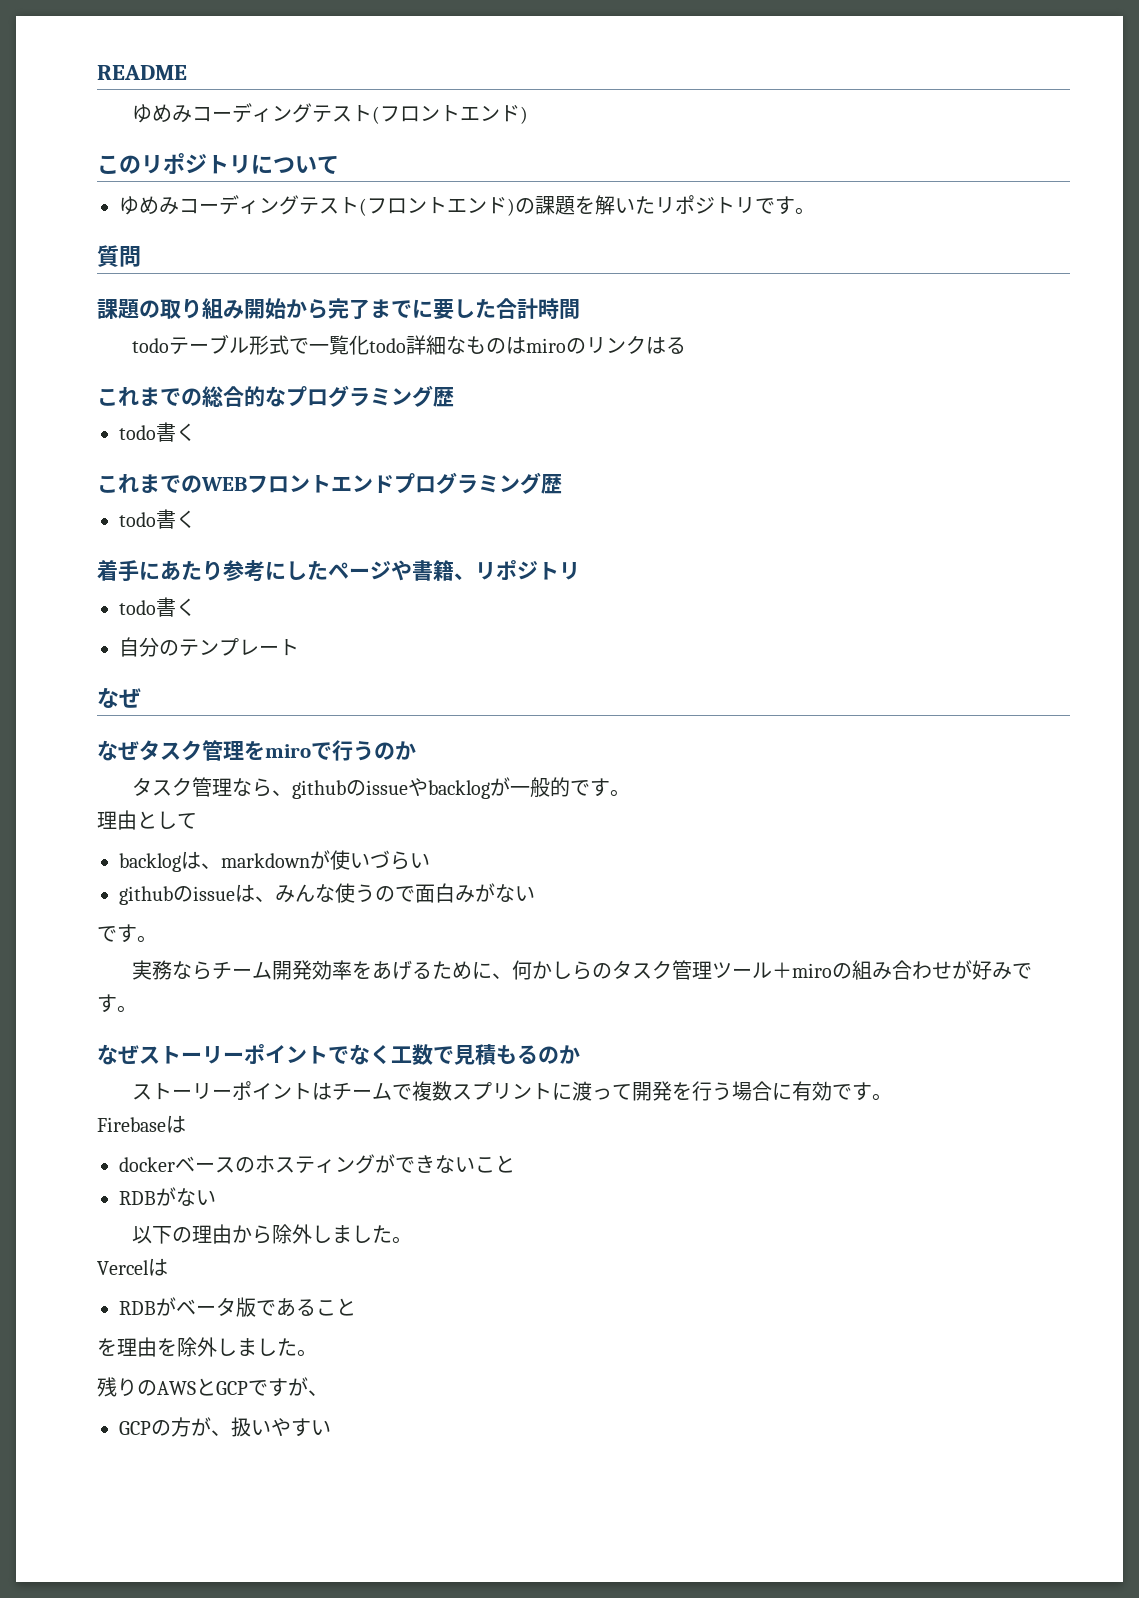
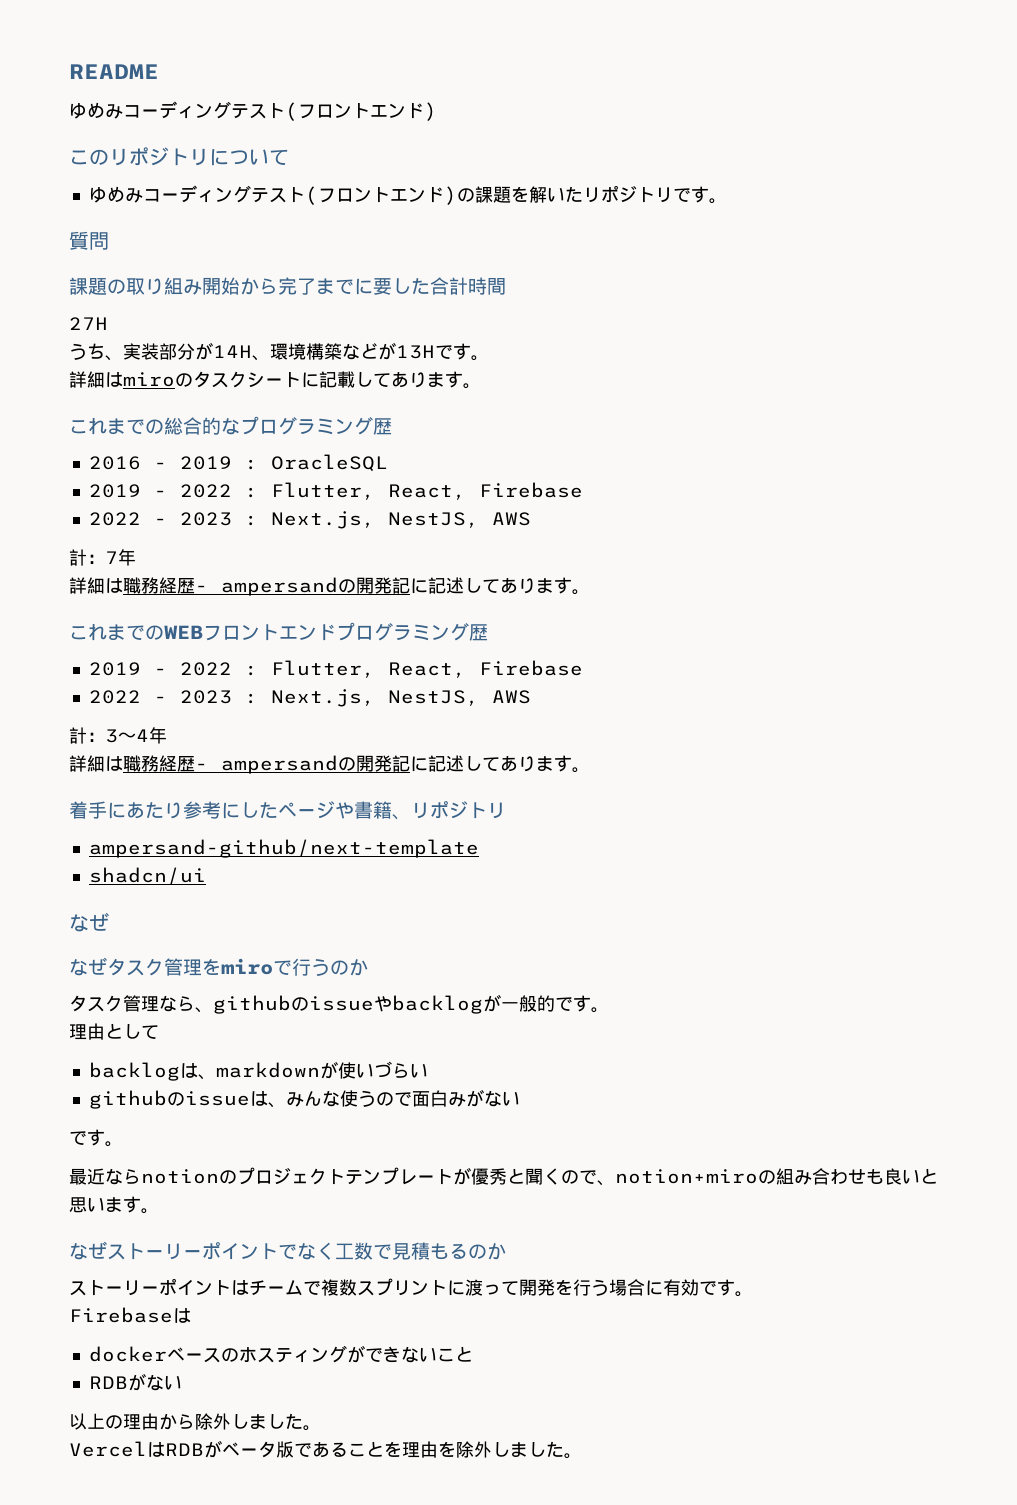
- todoテーブル形式で一覧化todo詳細なものはmiroのリンクはる
+ 27H
+ うち、実装部分が14H、環境構築などが13Hです。
+ 詳細はmiroのタスクシートに記載してあります。
  これまでの総合的なプログラミング歴
- todo書く
+ 2016 - 2019 : OracleSQL
+ 2019 - 2022 : Flutter, React, Firebase
+ 2022 - 2023 : Next.js, NestJS, AWS
+ 計：7年
+ 詳細は職務経歴- ampersandの開発記に記述してあります。
  これまでのWEBフロントエンドプログラミング歴
- todo書く
+ 2019 - 2022 : Flutter, React, Firebase
+ 2022 - 2023 : Next.js, NestJS, AWS
+ 計：3〜4年
+ 詳細は職務経歴- ampersandの開発記に記述してあります。
  着手にあたり参考にしたページや書籍、リポジトリ
- todo書く
- 自分のテンプレート
+ ampersand-github/next-template
+ shadcn/ui
- 実務ならチーム開発効率をあげるために、何かしらのタスク管理ツール＋miroの組み合わせが好みです。
+ 最近ならnotionのプロジェクトテンプレートが優秀と聞くので、notion+miroの組み合わせも良いと思います。
- 以下の理由から除外しました。
+ 以上の理由から除外しました。
- Vercelは
- RDBがベータ版であること
- を理由を除外しました。
+ VercelはRDBがベータ版であることを理由を除外しました。
- 残りのAWSとGCPですが、
- GCPの方が、扱いやすい

